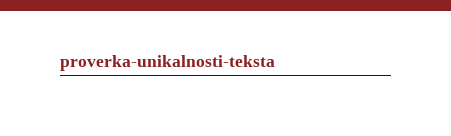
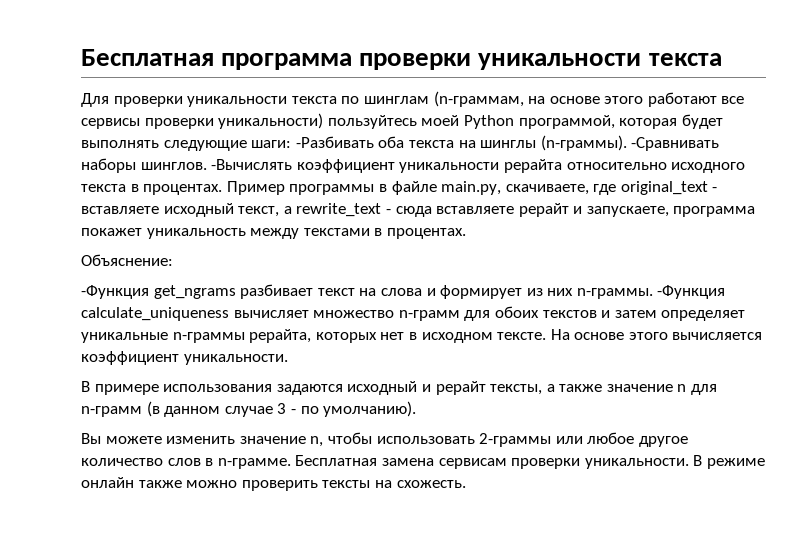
- proverka-unikalnosti-teksta
+ Бесплатная программа проверки уникальности текста
+ Для проверки уникальности текста по шинглам (n-граммам, на основе этого работают все сервисы проверки уникальности) пользуйтесь моей Python программой, которая будет выполнять следующие шаги: -Разбивать оба текста на шинглы (n-граммы). -Сравнивать наборы шинглов. -Вычислять коэффициент уникальности рерайта относительно исходного текста в процентах. Пример программы в файле main.py, скачиваете, где original_text - вставляете исходный текст, а rewrite_text - сюда вставляете рерайт и запускаете, программа покажет уникальность между текстами в процентах.
+ Объяснение:
+ -Функция get_ngrams разбивает текст на слова и формирует из них n-граммы. -Функция calculate_uniqueness вычисляет множество n-грамм для обоих текстов и затем определяет уникальные n-граммы рерайта, которых нет в исходном тексте. На основе этого вычисляется коэффициент уникальности.
+ В примере использования задаются исходный и рерайт тексты, а также значение n для n-грамм (в данном случае 3 - по умолчанию).
+ Вы можете изменить значение n, чтобы использовать 2-граммы или любое другое количество слов в n-грамме. Бесплатная замена сервисам проверки уникальности. В режиме онлайн также можно проверить тексты на схожесть.

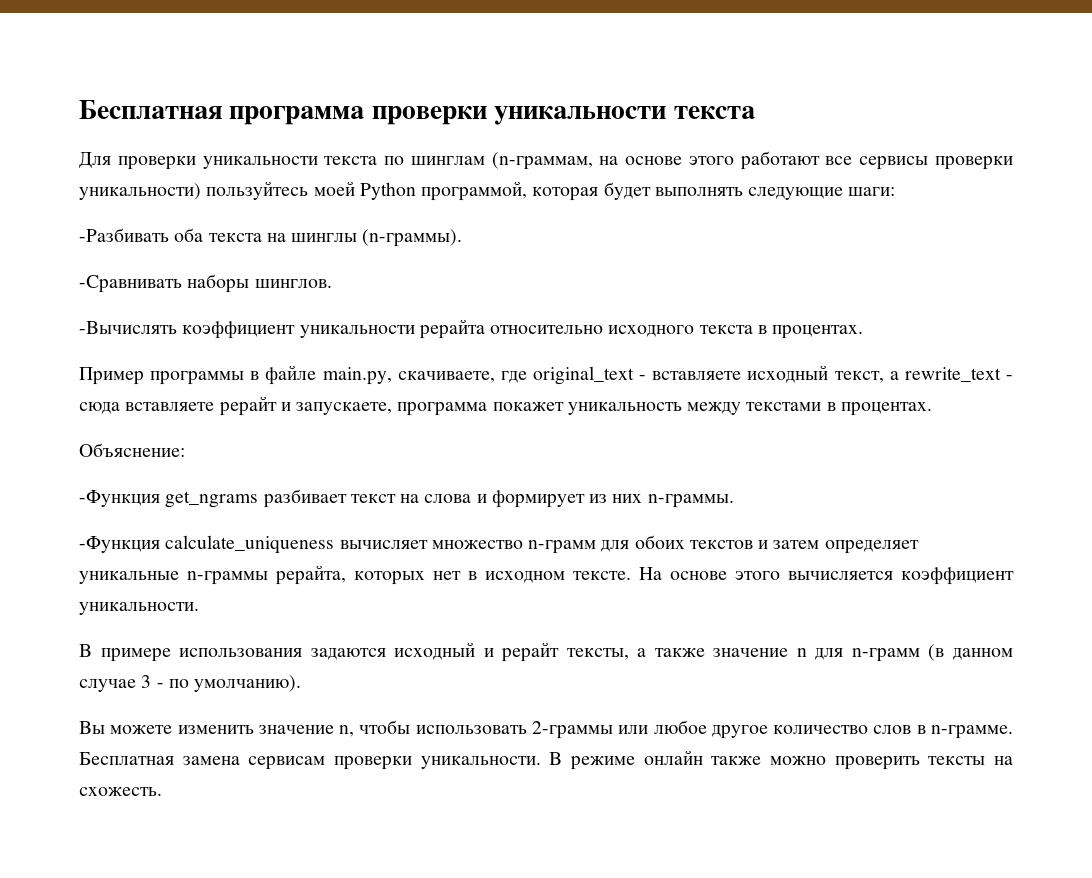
- Для проверки уникальности текста по шинглам (n-граммам, на основе этого работают все сервисы проверки уникальности) пользуйтесь моей Python программой, которая будет выполнять следующие шаги: -Разбивать оба текста на шинглы (n-граммы). -Сравнивать наборы шинглов. -Вычислять коэффициент уникальности рерайта относительно исходного текста в процентах. Пример программы в файле main.py, скачиваете, где original_text - вставляете исходный текст, а rewrite_text - сюда вставляете рерайт и запускаете, программа покажет уникальность между текстами в процентах.
+ Для проверки уникальности текста по шинглам (n-граммам, на основе этого работают все сервисы проверки уникальности) пользуйтесь моей Python программой, которая будет выполнять следующие шаги:
+ -Разбивать оба текста на шинглы (n-граммы).
+ -Сравнивать наборы шинглов.
+ -Вычислять коэффициент уникальности рерайта относительно исходного текста в процентах.
+ Пример программы в файле main.py, скачиваете, где original_text - вставляете исходный текст, а rewrite_text - сюда вставляете рерайт и запускаете, программа покажет уникальность между текстами в процентах.
- -Функция get_ngrams разбивает текст на слова и формирует из них n-граммы. -Функция calculate_uniqueness вычисляет множество n-грамм для обоих текстов и затем определяет уникальные n-граммы рерайта, которых нет в исходном тексте.
+ -Функция get_ngrams разбивает текст на слова и формирует из них n-граммы.
+ -Функция calculate_uniqueness вычисляет множество n-грамм для обоих текстов и затем определяет уникальные n-граммы рерайта, которых нет в исходном тексте.

